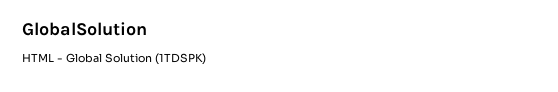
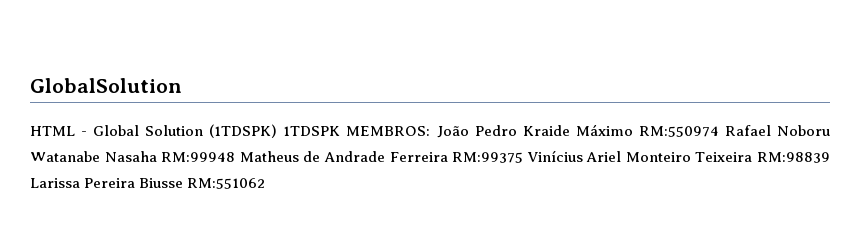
- HTML - Global Solution (1TDSPK)
+ HTML - Global Solution (1TDSPK) 1TDSPK MEMBROS: João Pedro Kraide Máximo RM:550974 Rafael Noboru Watanabe Nasaha RM:99948 Matheus de Andrade Ferreira RM:99375 Vinícius Ariel Monteiro Teixeira RM:98839 Larissa Pereira Biusse RM:551062

